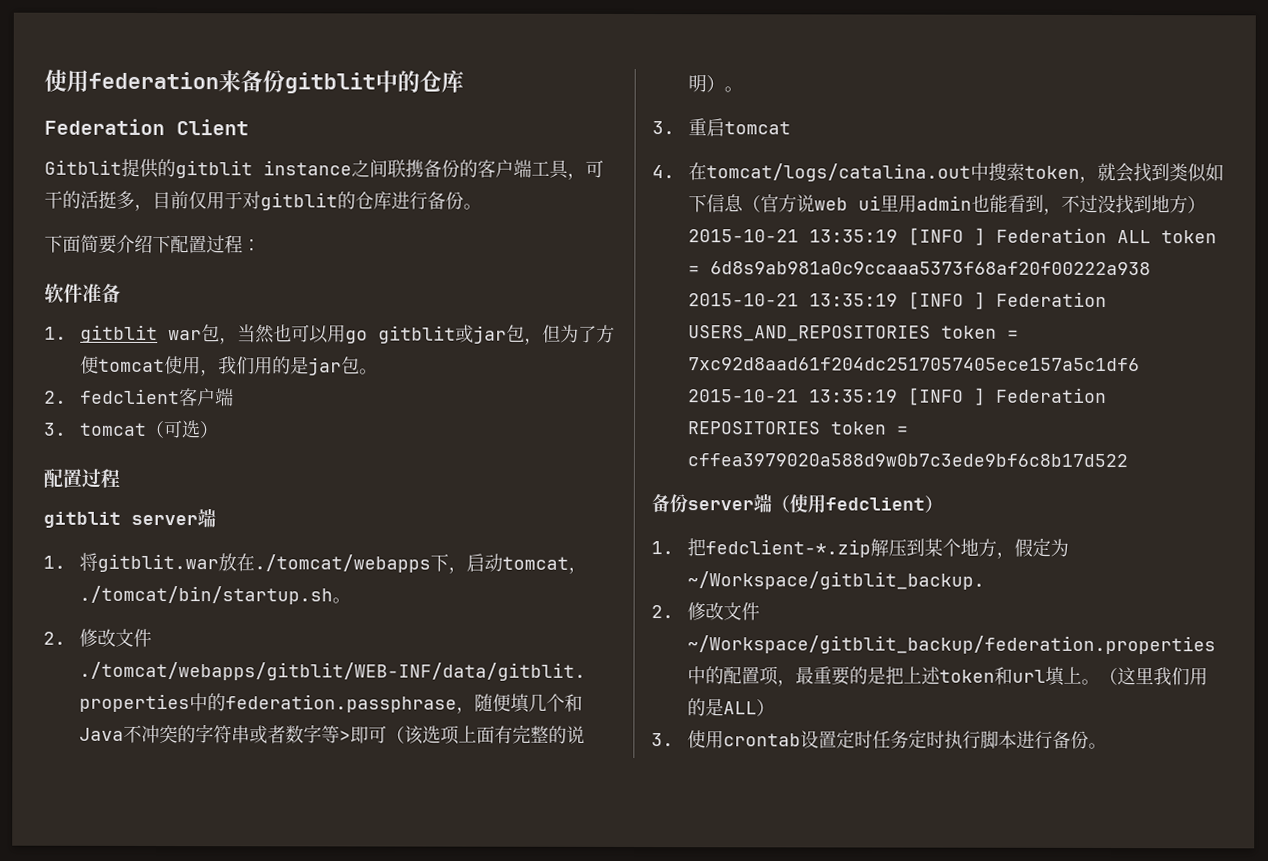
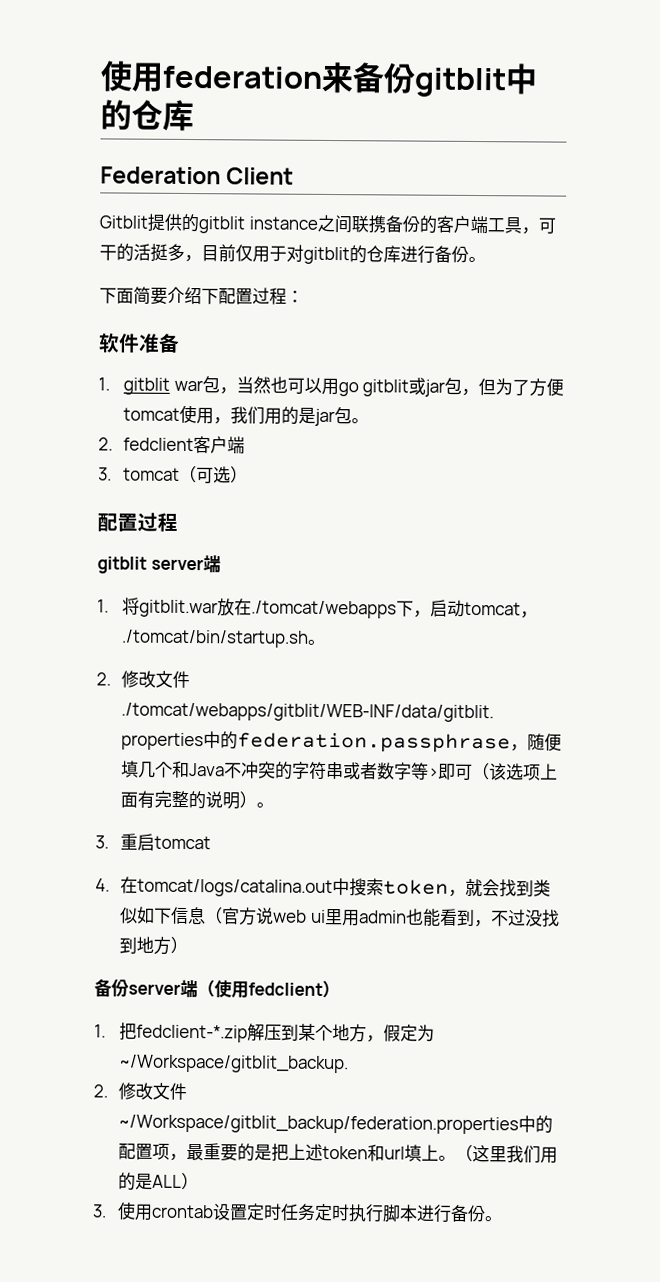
- 4.在tomcat/logs/catalina.out中搜索token，就会找到类似如下信息（官方说web ui里用admin也能看到，不过没找到地方）2015-10-21 13:35:19 [INFO ] Federation ALL token = 6d8s9ab981a0c9ccaaa5373f68af20f00222a938 2015-10-21 13:35:19 [INFO ] Federation USERS_AND_REPOSITORIES token = 7xc92d8aad61f204dc2517057405ece157a5c1df6 2015-10-21 13:35:19 [INFO ] Federation REPOSITORIES token = cffea3979020a588d9w0b7c3ede9bf6c8b17d522
+ 4.在tomcat/logs/catalina.out中搜索token，就会找到类似如下信息（官方说web ui里用admin也能看到，不过没找到地方）

